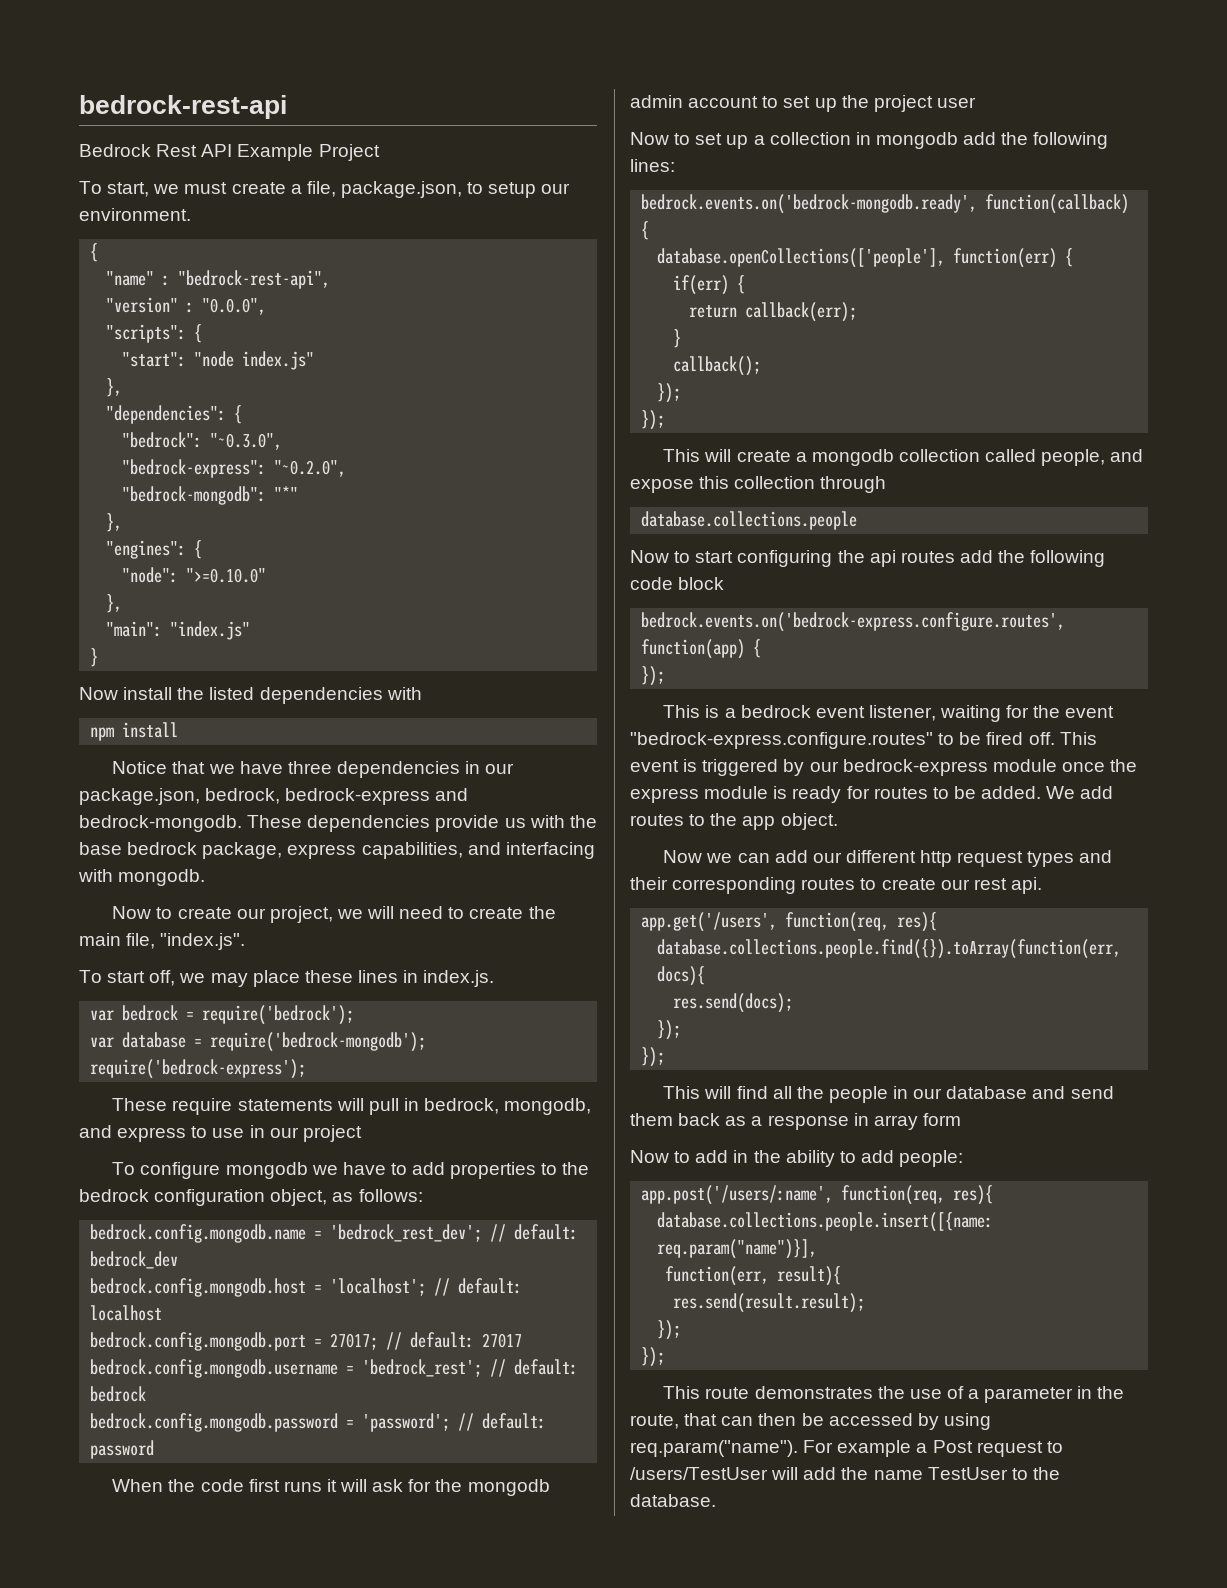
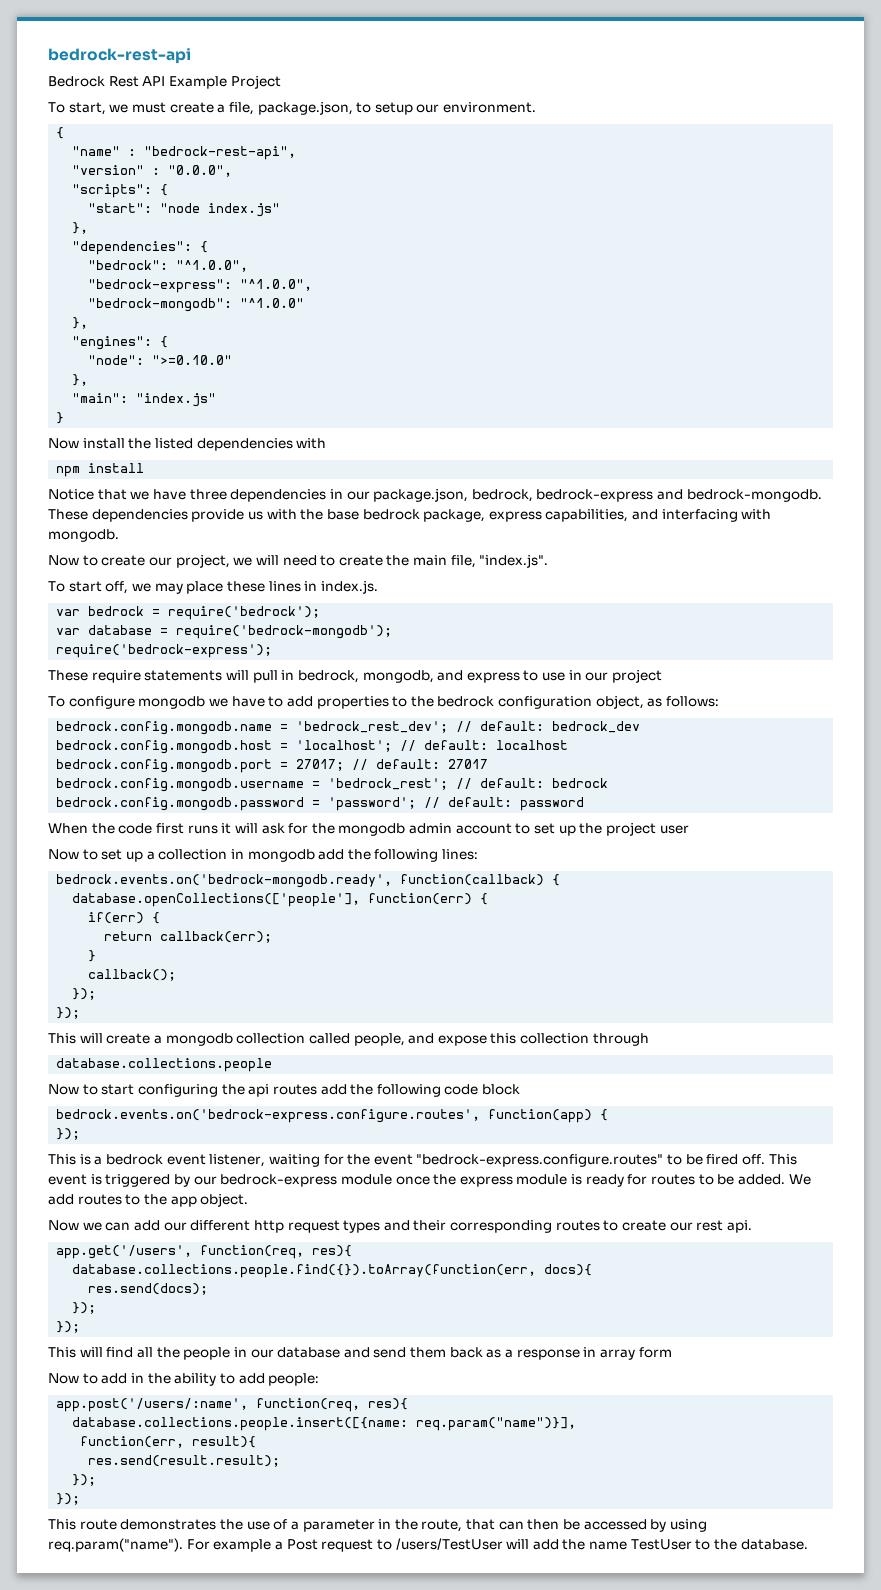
- "bedrock": "~0.3.0",
+ "bedrock": "^1.0.0",
- "bedrock-express": "~0.2.0",
+ "bedrock-express": "^1.0.0",
- "bedrock-mongodb": "*"
+ "bedrock-mongodb": "^1.0.0"

